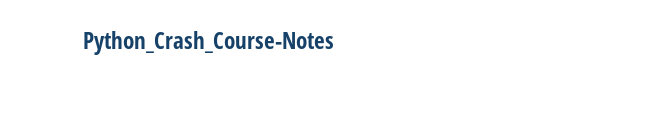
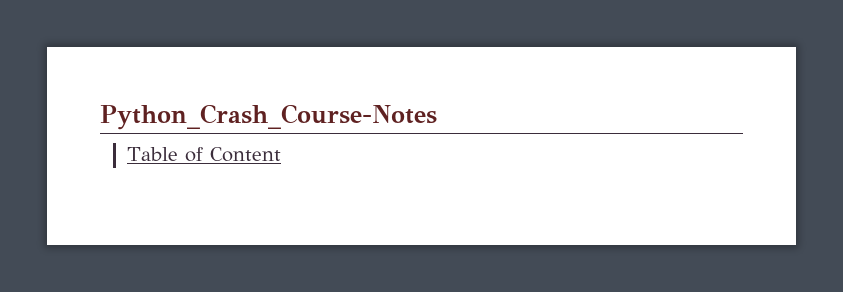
+ Table of Content

